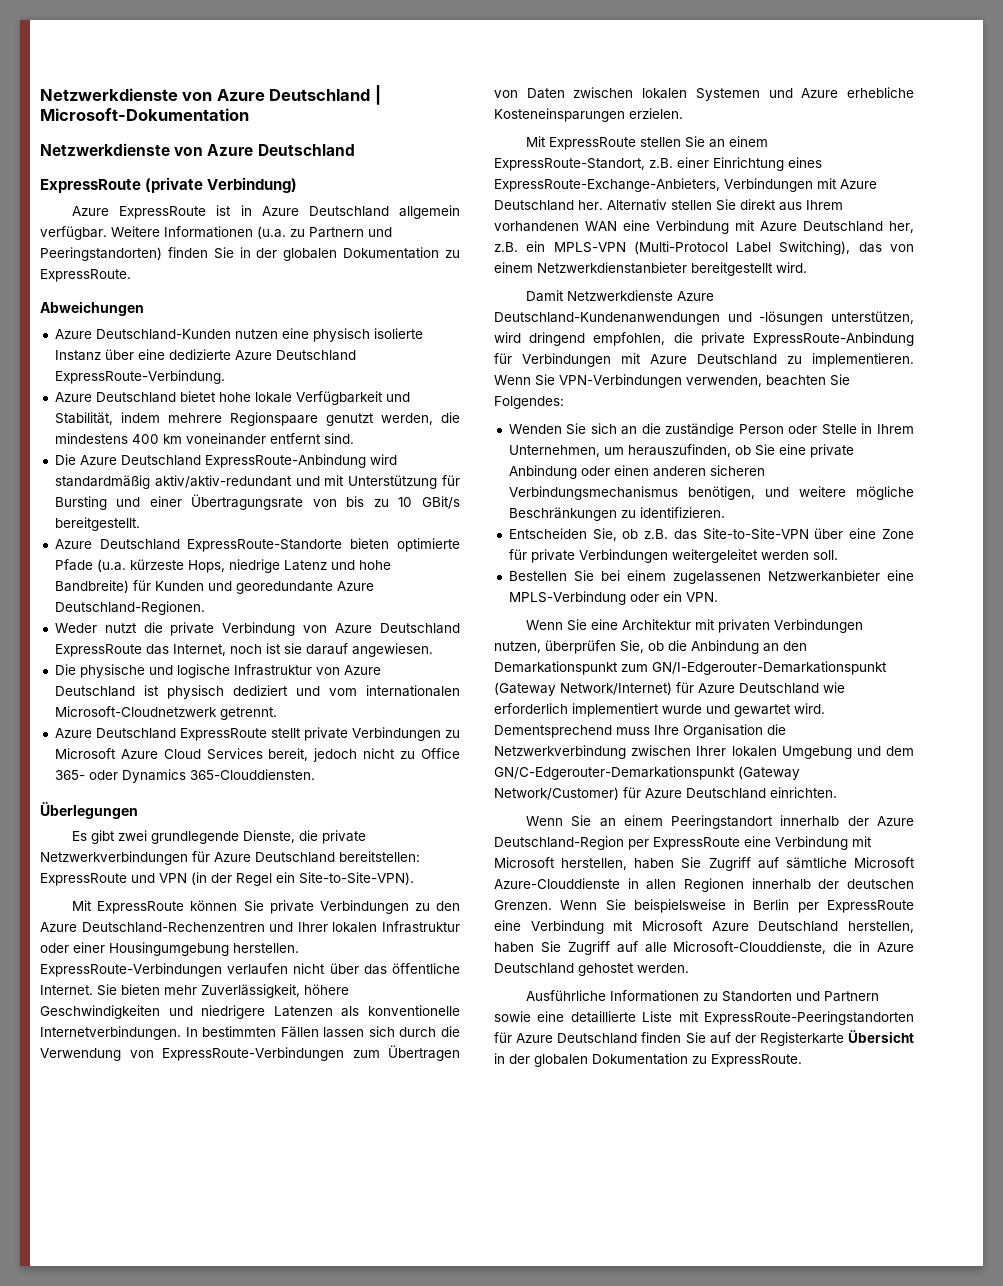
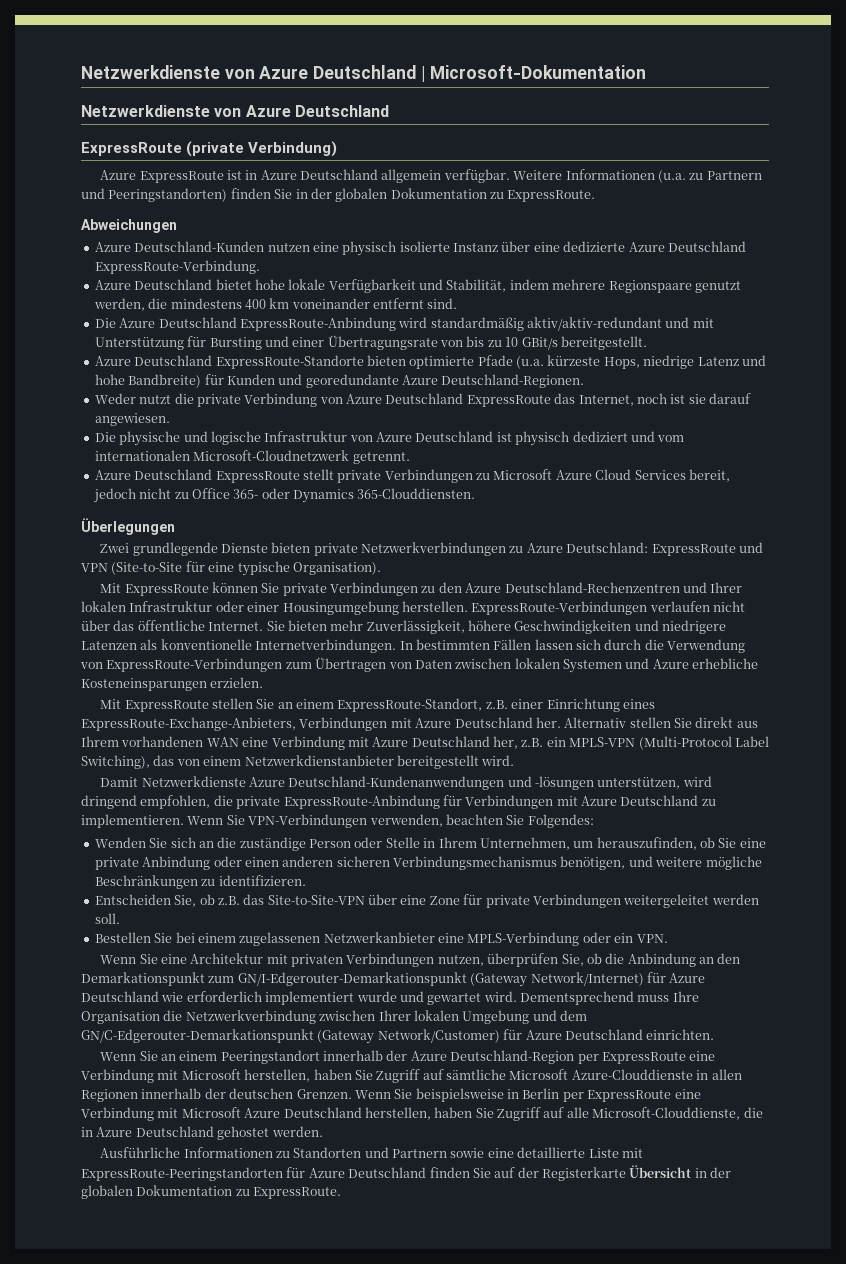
- Es gibt zwei grundlegende Dienste, die private Netzwerkverbindungen für Azure Deutschland bereitstellen: ExpressRoute und VPN (in der Regel ein Site-to-Site-VPN).
+ Zwei grundlegende Dienste bieten private Netzwerkverbindungen zu Azure Deutschland: ExpressRoute und VPN (Site-to-Site für eine typische Organisation).

